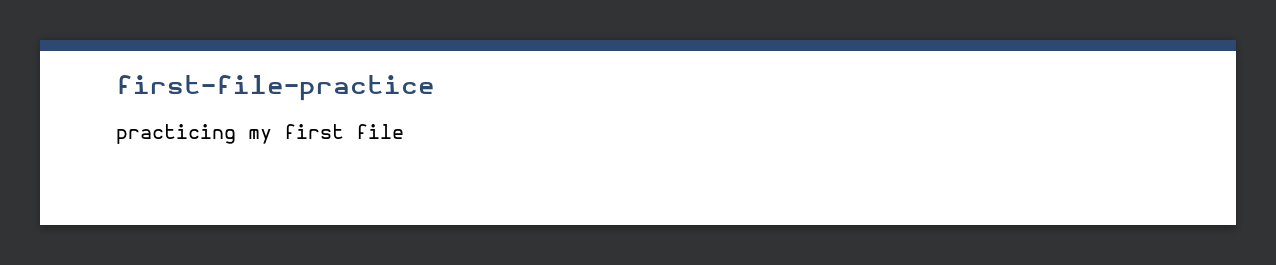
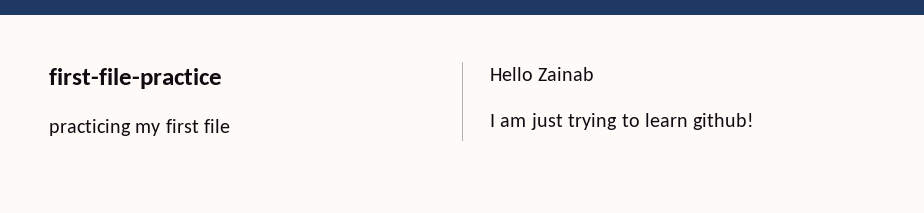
+ Hello Zainab
+ I am just trying to learn github!

